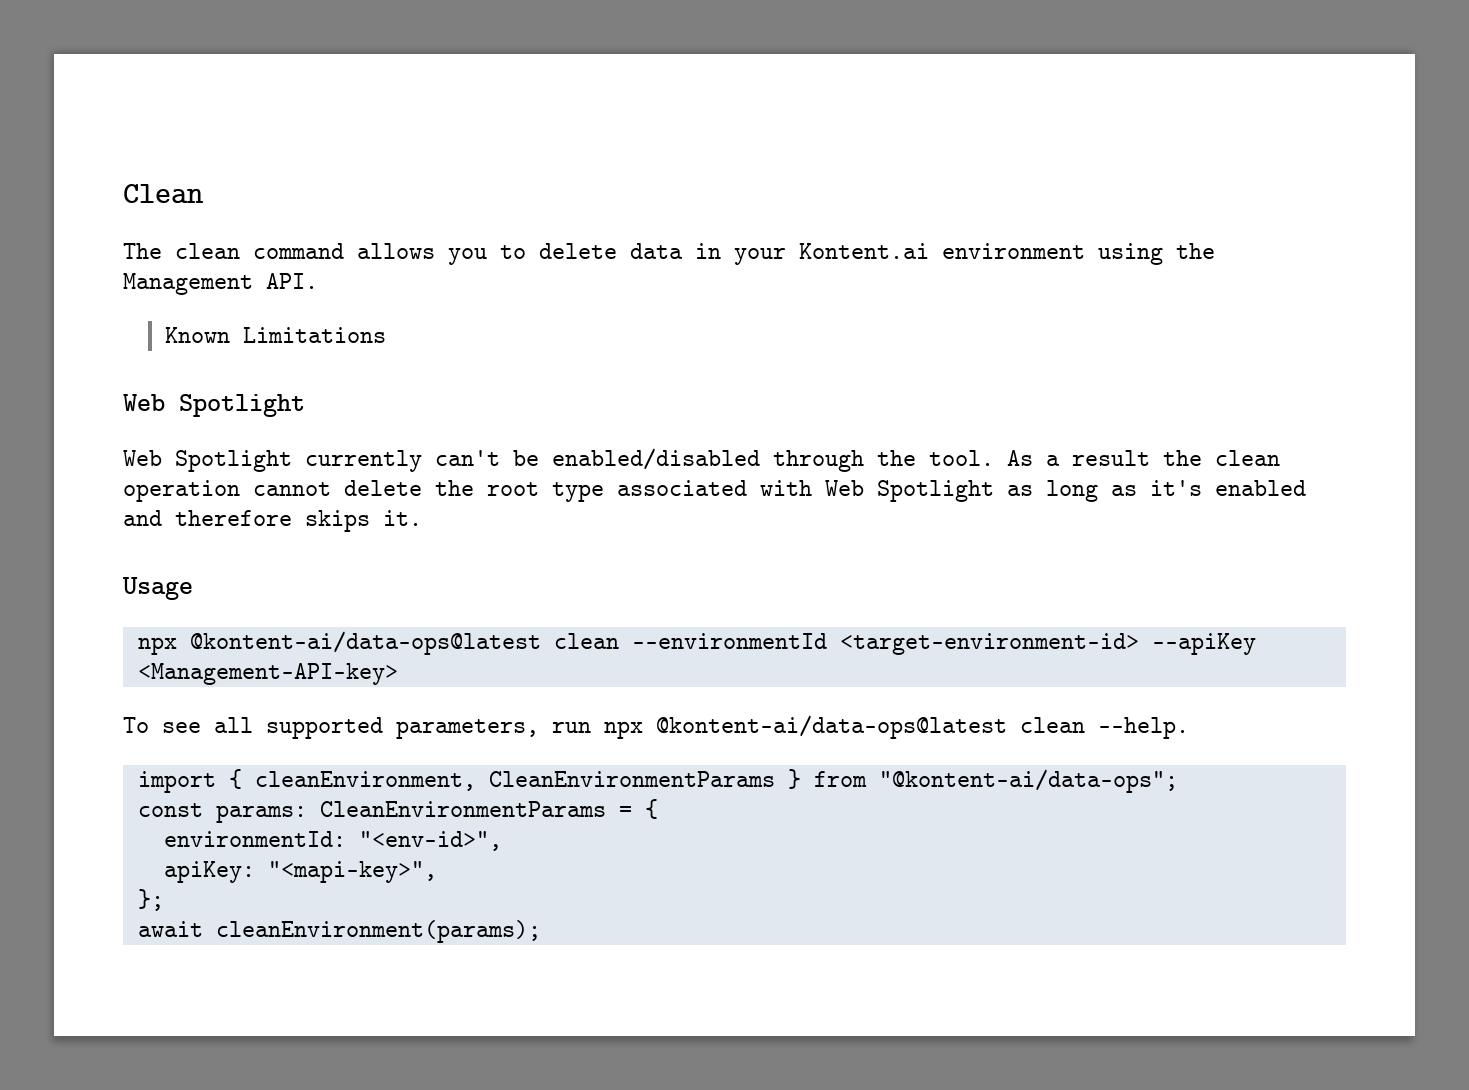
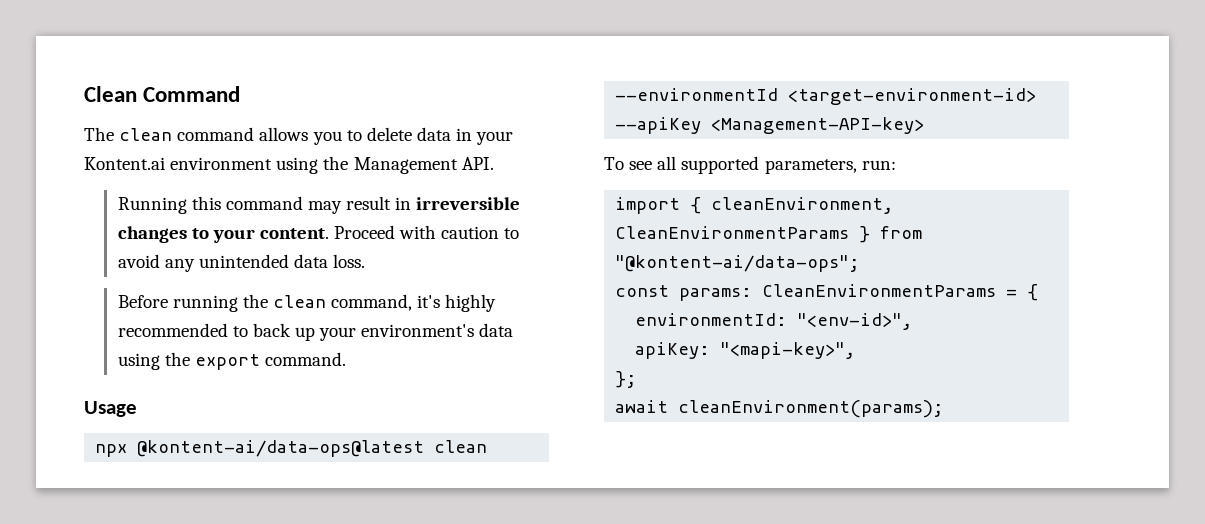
- Clean
+ Clean Command
- Known Limitations
- Web Spotlight
- Web Spotlight currently can't be enabled/disabled through the tool. As a result the clean operation cannot delete the root type associated with Web Spotlight as long as it's enabled and therefore skips it.
+ Running this command may result in irreversible changes to your content. Proceed with caution to avoid any unintended data loss.
+ Before running the clean command, it's highly recommended to back up your environment's data using the export command.
- To see all supported parameters, run npx @kontent-ai/data-ops@latest clean --help.
+ To see all supported parameters, run:

